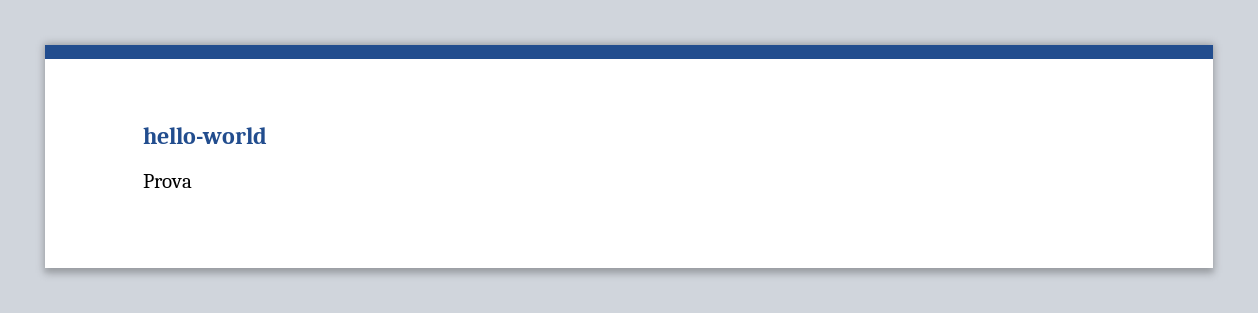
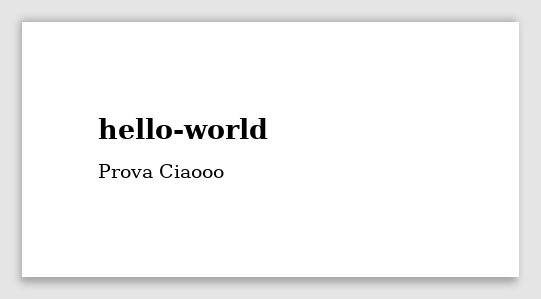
- Prova
+ Prova Ciaooo

